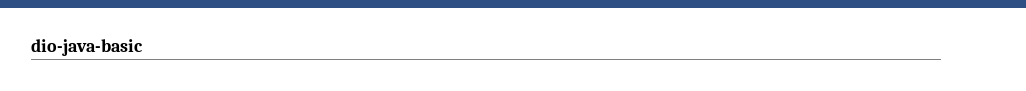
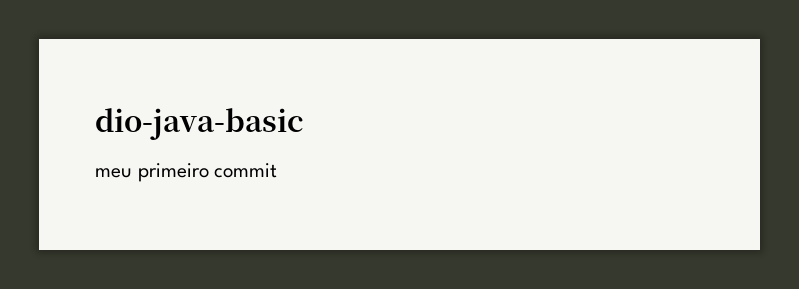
+ meu primeiro commit

